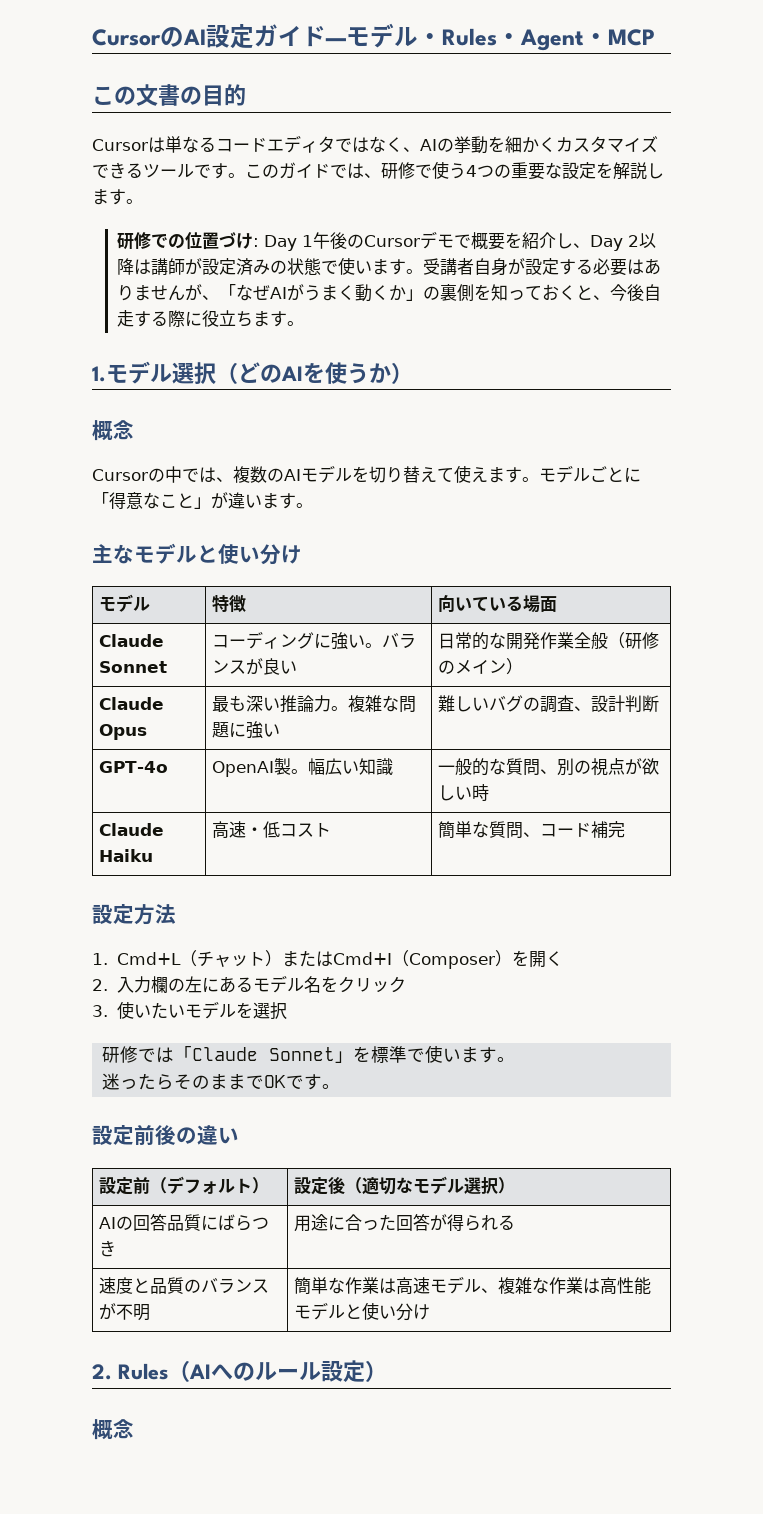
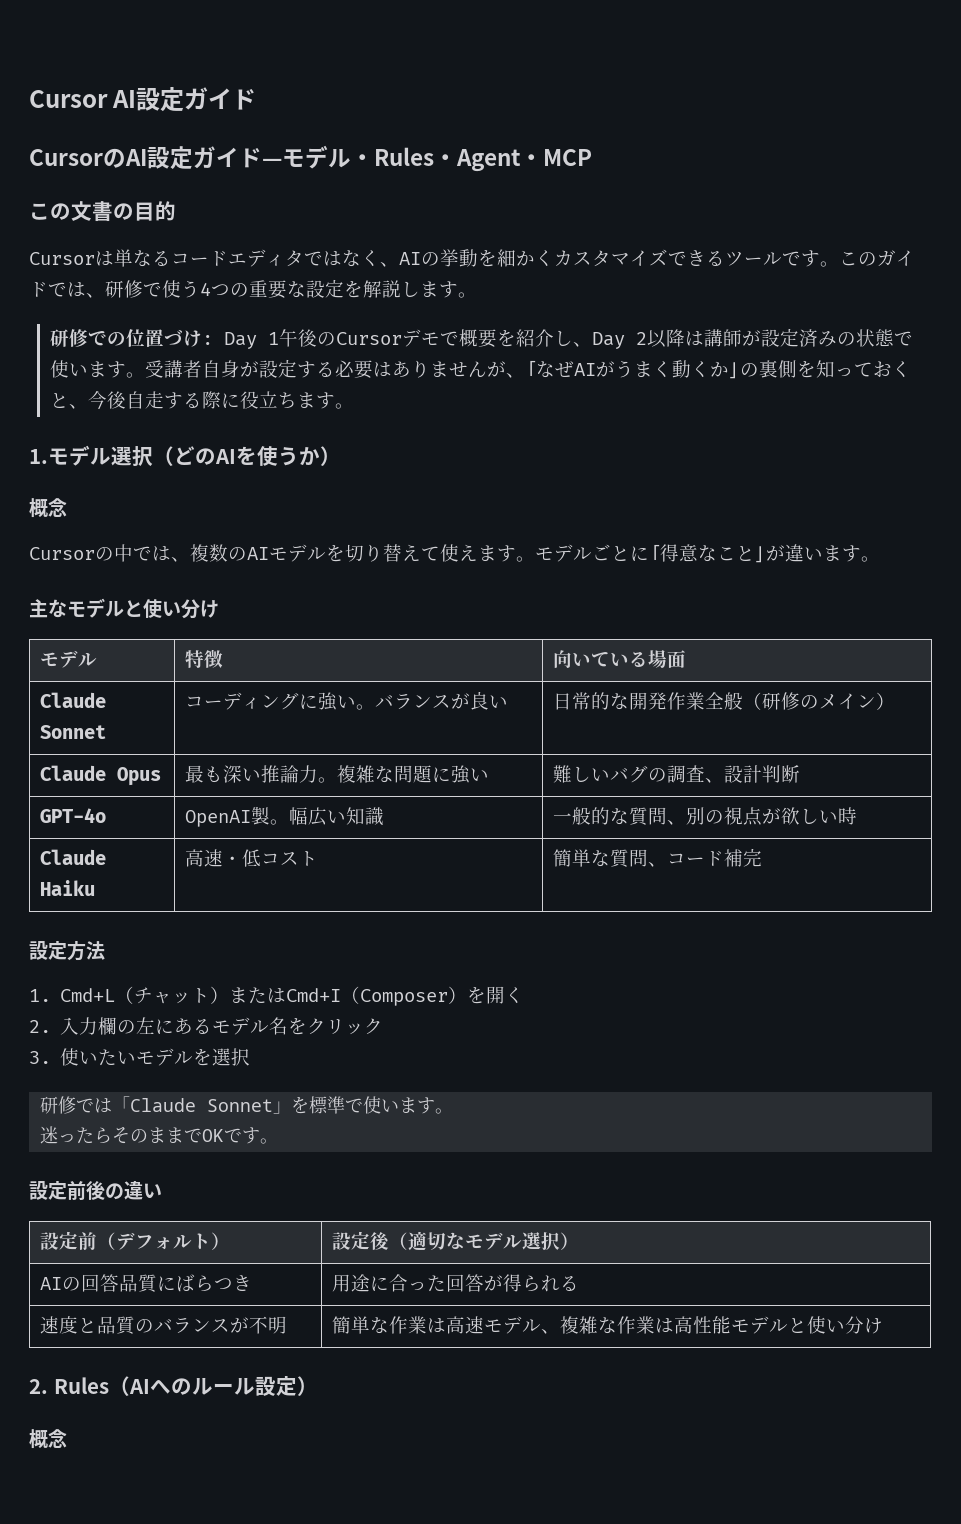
+ Cursor AI設定ガイド

